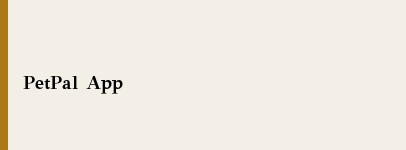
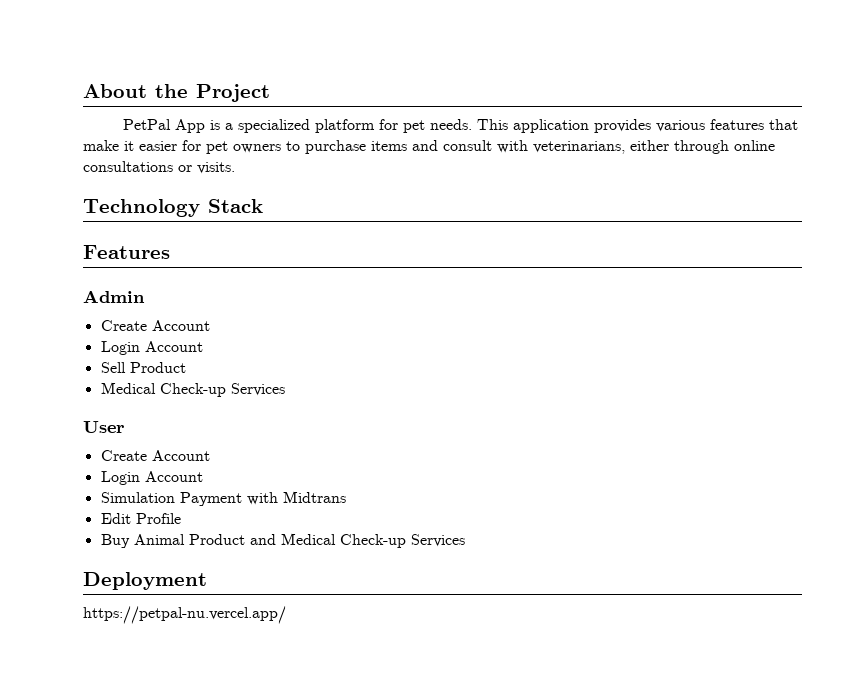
- PetPal App
+ About the Project
+ PetPal App is a specialized platform for pet needs. This application provides various features that make it easier for pet owners to purchase items and consult with veterinarians, either through online consultations or visits.
+ Technology Stack
+ Features
+ Admin
+ Create Account
+ Login Account
+ Sell Product
+ Medical Check-up Services
+ User
+ Create Account
+ Login Account
+ Simulation Payment with Midtrans
+ Edit Profile
+ Buy Animal Product and Medical Check-up Services
+ Deployment
+ https://petpal-nu.vercel.app/

